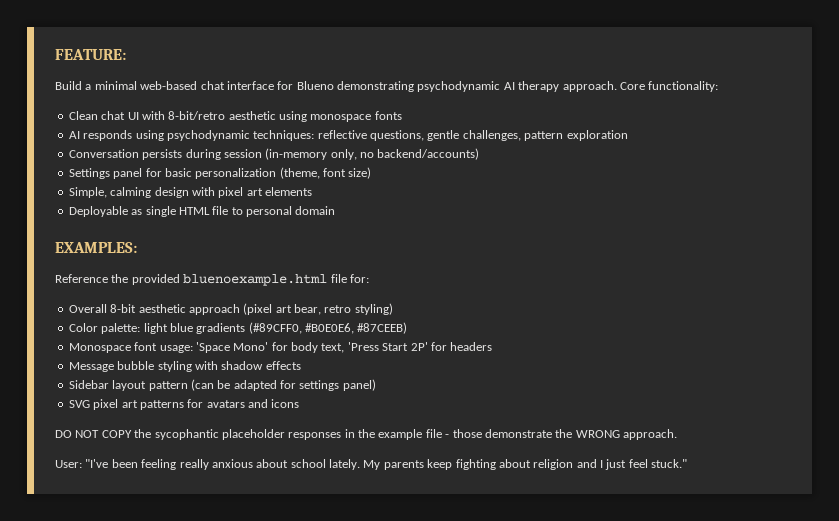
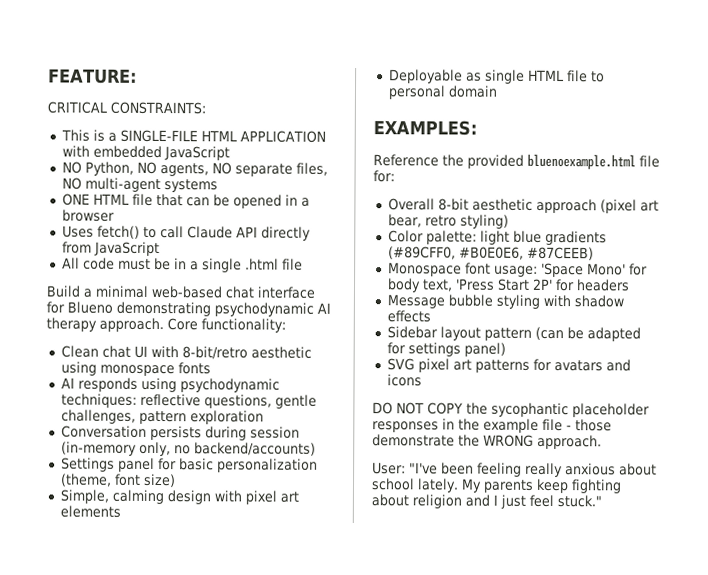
+ CRITICAL CONSTRAINTS:
+ This is a SINGLE-FILE HTML APPLICATION with embedded JavaScript
+ NO Python, NO agents, NO separate files, NO multi-agent systems
+ ONE HTML file that can be opened in a browser
+ Uses fetch() to call Claude API directly from JavaScript
+ All code must be in a single .html file

